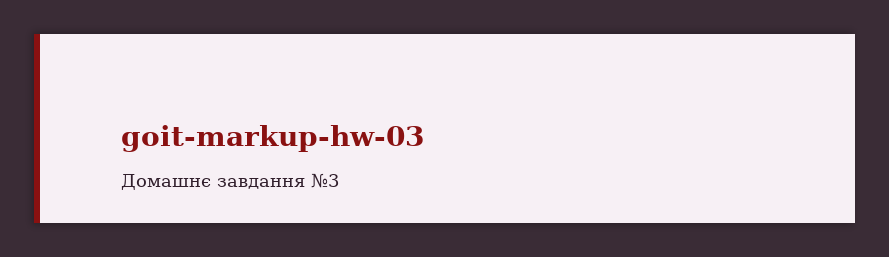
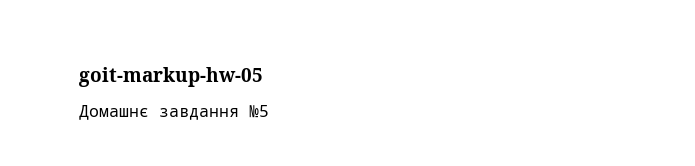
- goit-markup-hw-03
+ goit-markup-hw-05
- Домашнє завдання №3
+ Домашнє завдання №5

